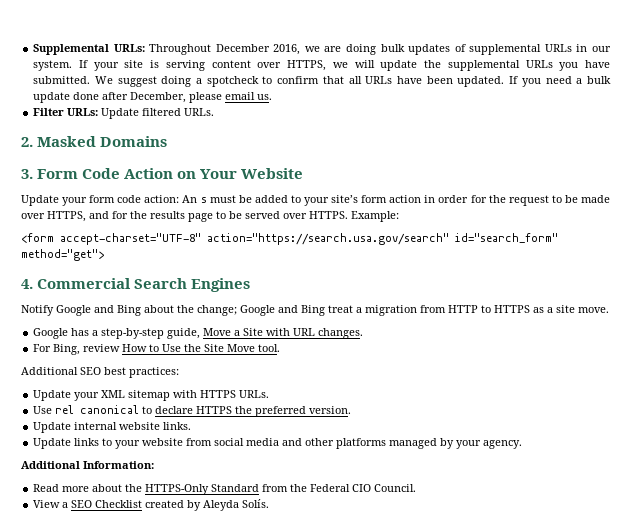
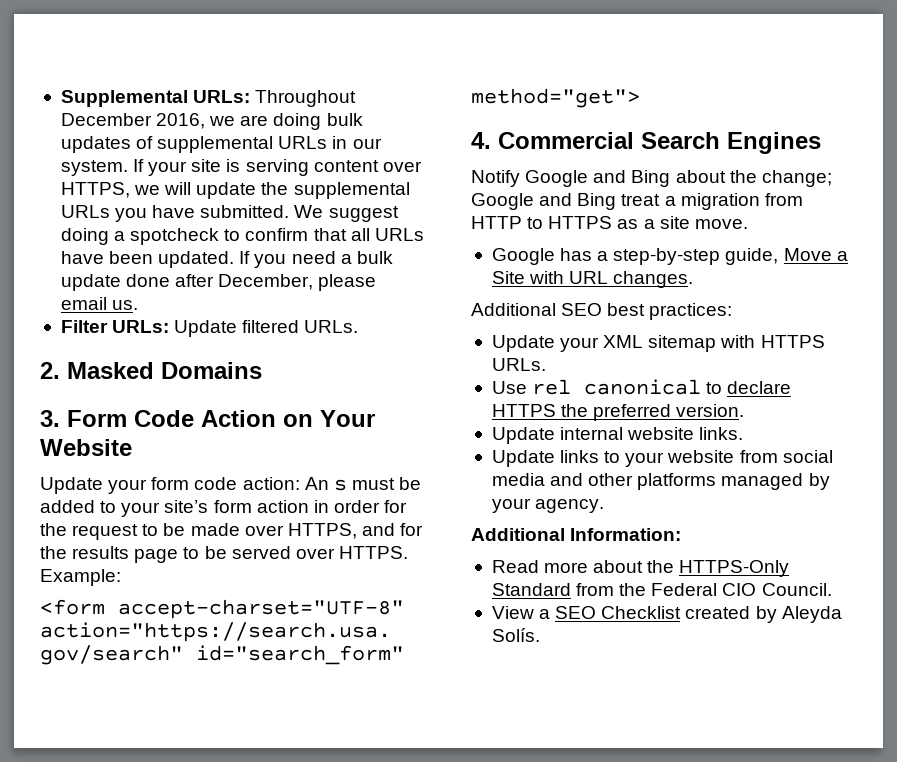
- For Bing, review How to Use the Site Move tool.

